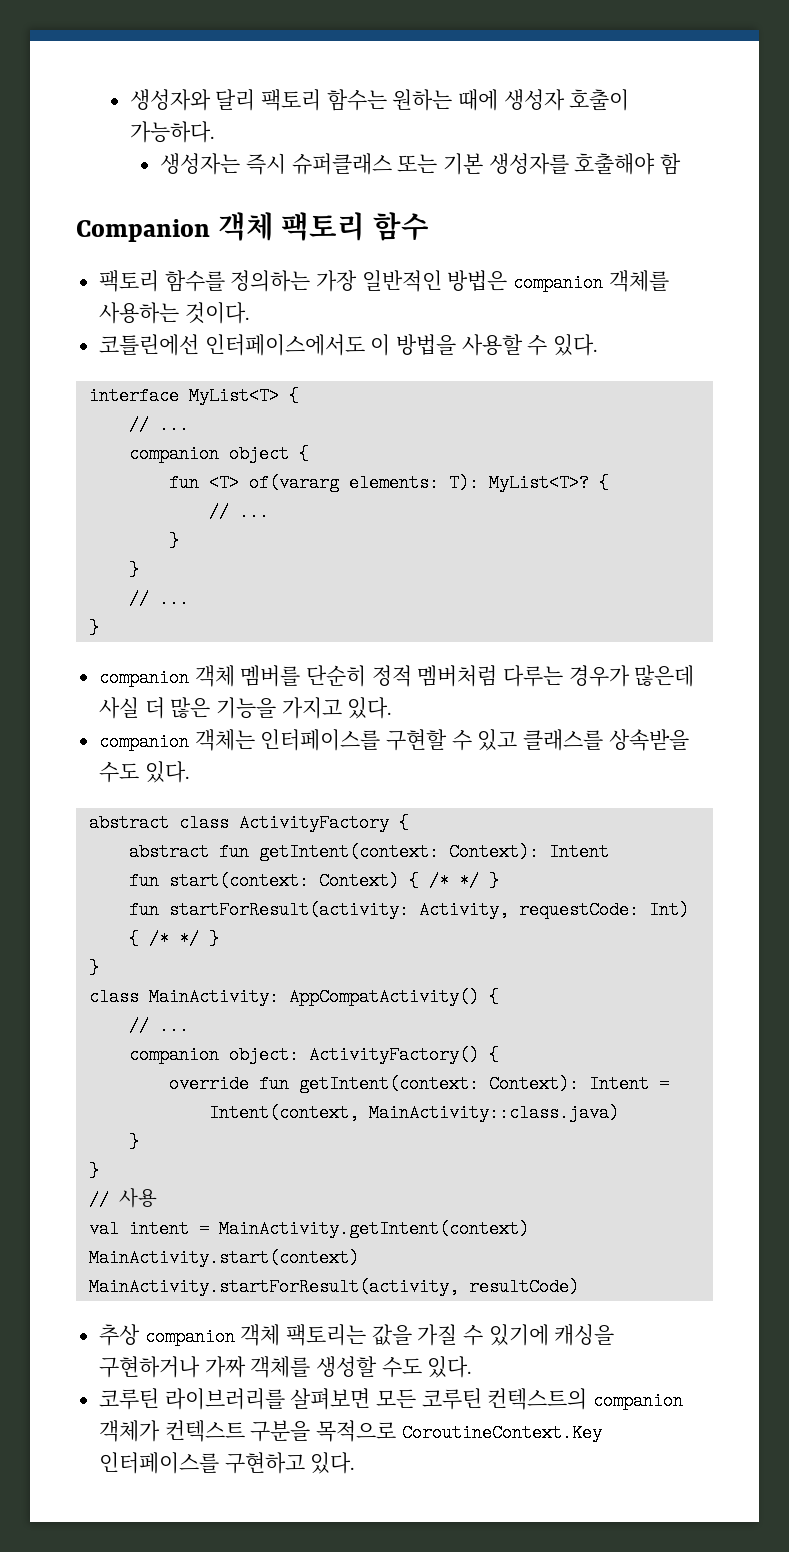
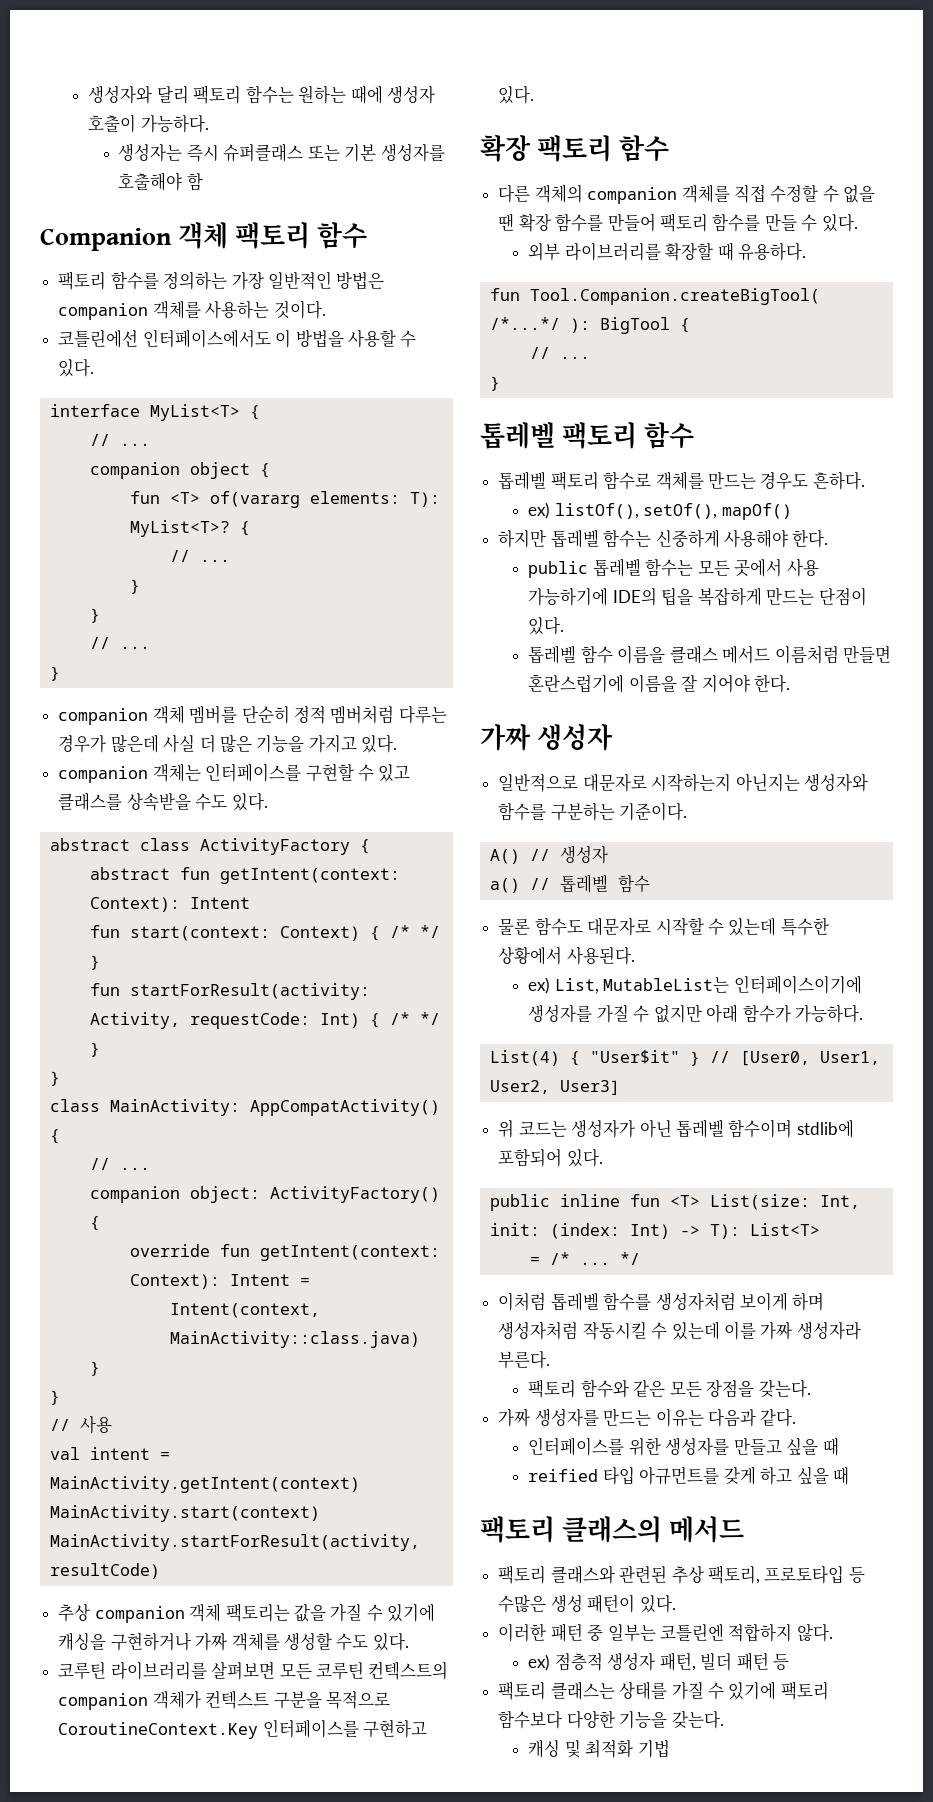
+ 확장 팩토리 함수
+ 다른 객체의 companion 객체를 직접 수정할 수 없을 땐 확장 함수를 만들어 팩토리 함수를 만들 수 있다.
+ 외부 라이브러리를 확장할 때 유용하다.
+ fun Tool.Companion.createBigTool( /*...*/ ): BigTool {
+ // ...
+ }
+ 톱레벨 팩토리 함수
+ 톱레벨 팩토리 함수로 객체를 만드는 경우도 흔하다.
+ ex) listOf(), setOf(), mapOf()
+ 하지만 톱레벨 함수는 신중하게 사용해야 한다.
+ public 톱레벨 함수는 모든 곳에서 사용 가능하기에 IDE의 팁을 복잡하게 만드는 단점이 있다.
+ 톱레벨 함수 이름을 클래스 메서드 이름처럼 만들면 혼란스럽기에 이름을 잘 지어야 한다.
+ 가짜 생성자
+ 일반적으로 대문자로 시작하는지 아닌지는 생성자와 함수를 구분하는 기준이다.
+ A() // 생성자
+ a() // 톱레벨 함수
+ 물론 함수도 대문자로 시작할 수 있는데 특수한 상황에서 사용된다.
+ ex) List, MutableList는 인터페이스이기에 생성자를 가질 수 없지만 아래 함수가 가능하다.
+ List(4) { "User$it" } // [User0, User1, User2, User3]
+ 위 코드는 생성자가 아닌 톱레벨 함수이며 stdlib에 포함되어 있다.
+ public inline fun <T> List(size: Int, init: (index: Int) -> T): List<T>
+ = /* ... */
+ 이처럼 톱레벨 함수를 생성자처럼 보이게 하며 생성자처럼 작동시킬 수 있는데 이를 가짜 생성자라 부른다.
+ 팩토리 함수와 같은 모든 장점을 갖는다.
+ 가짜 생성자를 만드는 이유는 다음과 같다.
+ 인터페이스를 위한 생성자를 만들고 싶을 때
+ reified 타입 아규먼트를 갖게 하고 싶을 때
+ 팩토리 클래스의 메서드
+ 팩토리 클래스와 관련된 추상 팩토리, 프로토타입 등 수많은 생성 패턴이 있다.
+ 이러한 패턴 중 일부는 코틀린엔 적합하지 않다.
+ ex) 점층적 생성자 패턴, 빌더 패턴 등
+ 팩토리 클래스는 상태를 가질 수 있기에 팩토리 함수보다 다양한 기능을 갖는다.
+ 캐싱 및 최적화 기법

